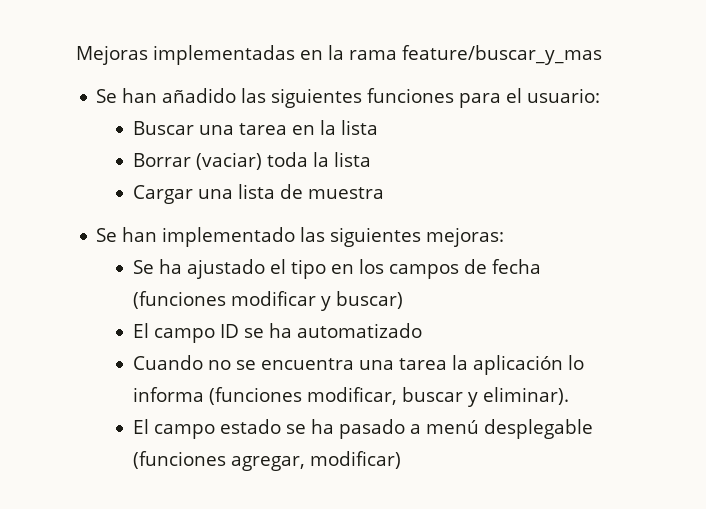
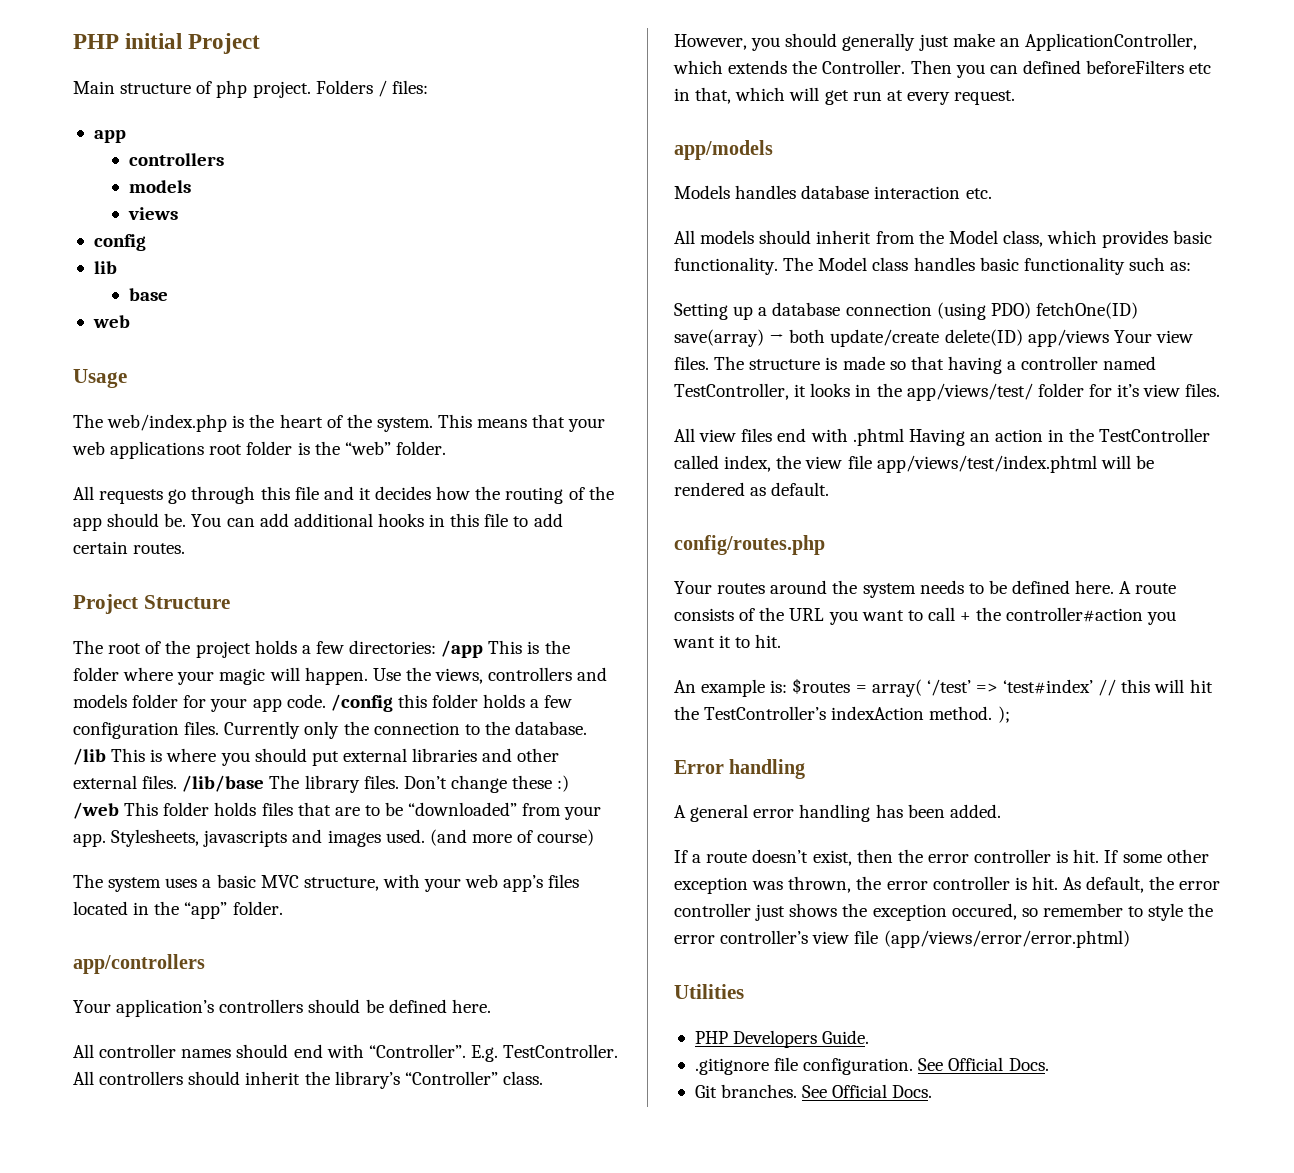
- Mejoras implementadas en la rama feature/buscar_y_mas
- Se han añadido las siguientes funciones para el usuario:
- Buscar una tarea en la lista
- Borrar (vaciar) toda la lista
- Cargar una lista de muestra
- Se han implementado las siguientes mejoras:
- Se ha ajustado el tipo en los campos de fecha (funciones modificar y buscar)
- El campo ID se ha automatizado
- Cuando no se encuentra una tarea la aplicación lo informa (funciones modificar, buscar y eliminar).
- El campo estado se ha pasado a menú desplegable (funciones agregar, modificar)
+ PHP initial Project
+ Main structure of php project. Folders / files:
+ app
+ controllers
+ models
+ views
+ config
+ lib
+ base
+ web
+ Usage
+ The web/index.php is the heart of the system. This means that your web applications root folder is the “web” folder.
+ All requests go through this file and it decides how the routing of the app should be. You can add additional hooks in this file to add certain routes.
+ Project Structure
+ The root of the project holds a few directories: /app This is the folder where your magic will happen. Use the views, controllers and models folder for your app code. /config this folder holds a few configuration files. Currently only the connection to the database. /lib This is where you should put external libraries and other external files. /lib/base The library files. Don’t change these :) /web This folder holds files that are to be “downloaded” from your app. Stylesheets, javascripts and images used. (and more of course)
+ The system uses a basic MVC structure, with your web app’s files located in the “app” folder.
+ app/controllers
+ Your application’s controllers should be defined here.
+ All controller names should end with “Controller”. E.g. TestController. All controllers should inherit the library’s “Controller” class. However, you should generally just make an ApplicationController, which extends the Controller. Then you can defined beforeFilters etc in that, which will get run at every request.
+ app/models
+ Models handles database interaction etc.
+ All models should inherit from the Model class, which provides basic functionality. The Model class handles basic functionality such as:
+ Setting up a database connection (using PDO) fetchOne(ID) save(array) → both update/create delete(ID) app/views Your view files. The structure is made so that having a controller named TestController, it looks in the app/views/test/ folder for it’s view files.
+ All view files end with .phtml Having an action in the TestController called index, the view file app/views/test/index.phtml will be rendered as default.
+ config/routes.php
+ Your routes around the system needs to be defined here. A route consists of the URL you want to call + the controller#action you want it to hit.
+ An example is: $routes = array( ‘/test’ => ‘test#index’ // this will hit the TestController’s indexAction method. );
+ Error handling
+ A general error handling has been added.
+ If a route doesn’t exist, then the error controller is hit. If some other exception was thrown, the error controller is hit. As default, the error controller just shows the exception occured, so remember to style the error controller’s view file (app/views/error/error.phtml)
+ Utilities
+ PHP Developers Guide.
+ .gitignore file configuration. See Official Docs.
+ Git branches. See Official Docs.

